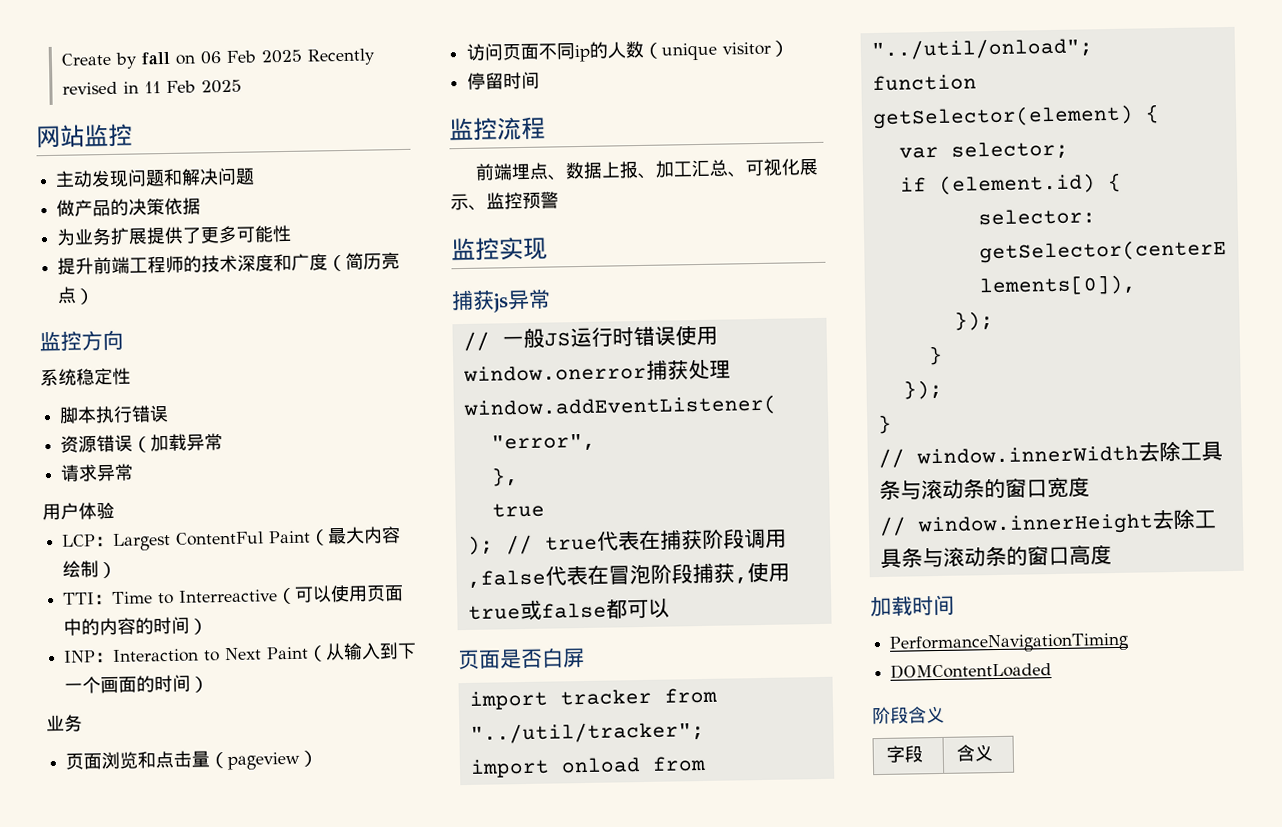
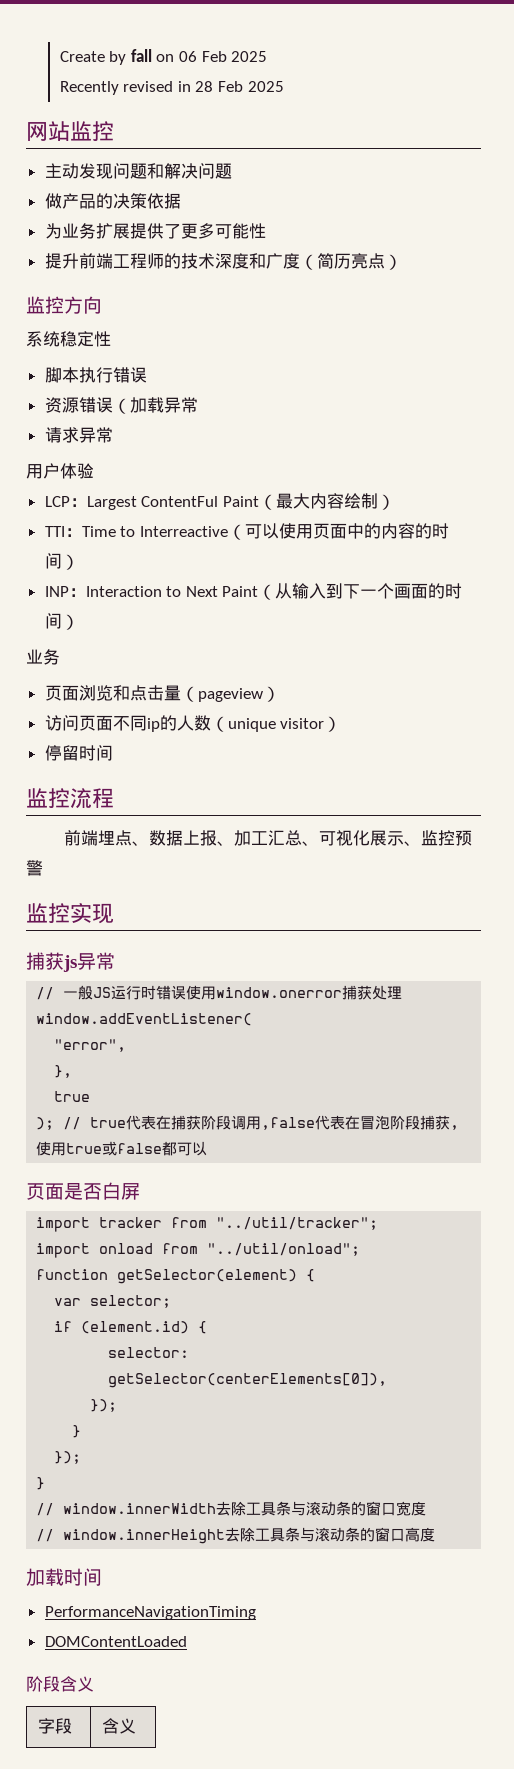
- Create by fall on 06 Feb 2025 Recently revised in 11 Feb 2025
+ Create by fall on 06 Feb 2025
+ Recently revised in 28 Feb 2025

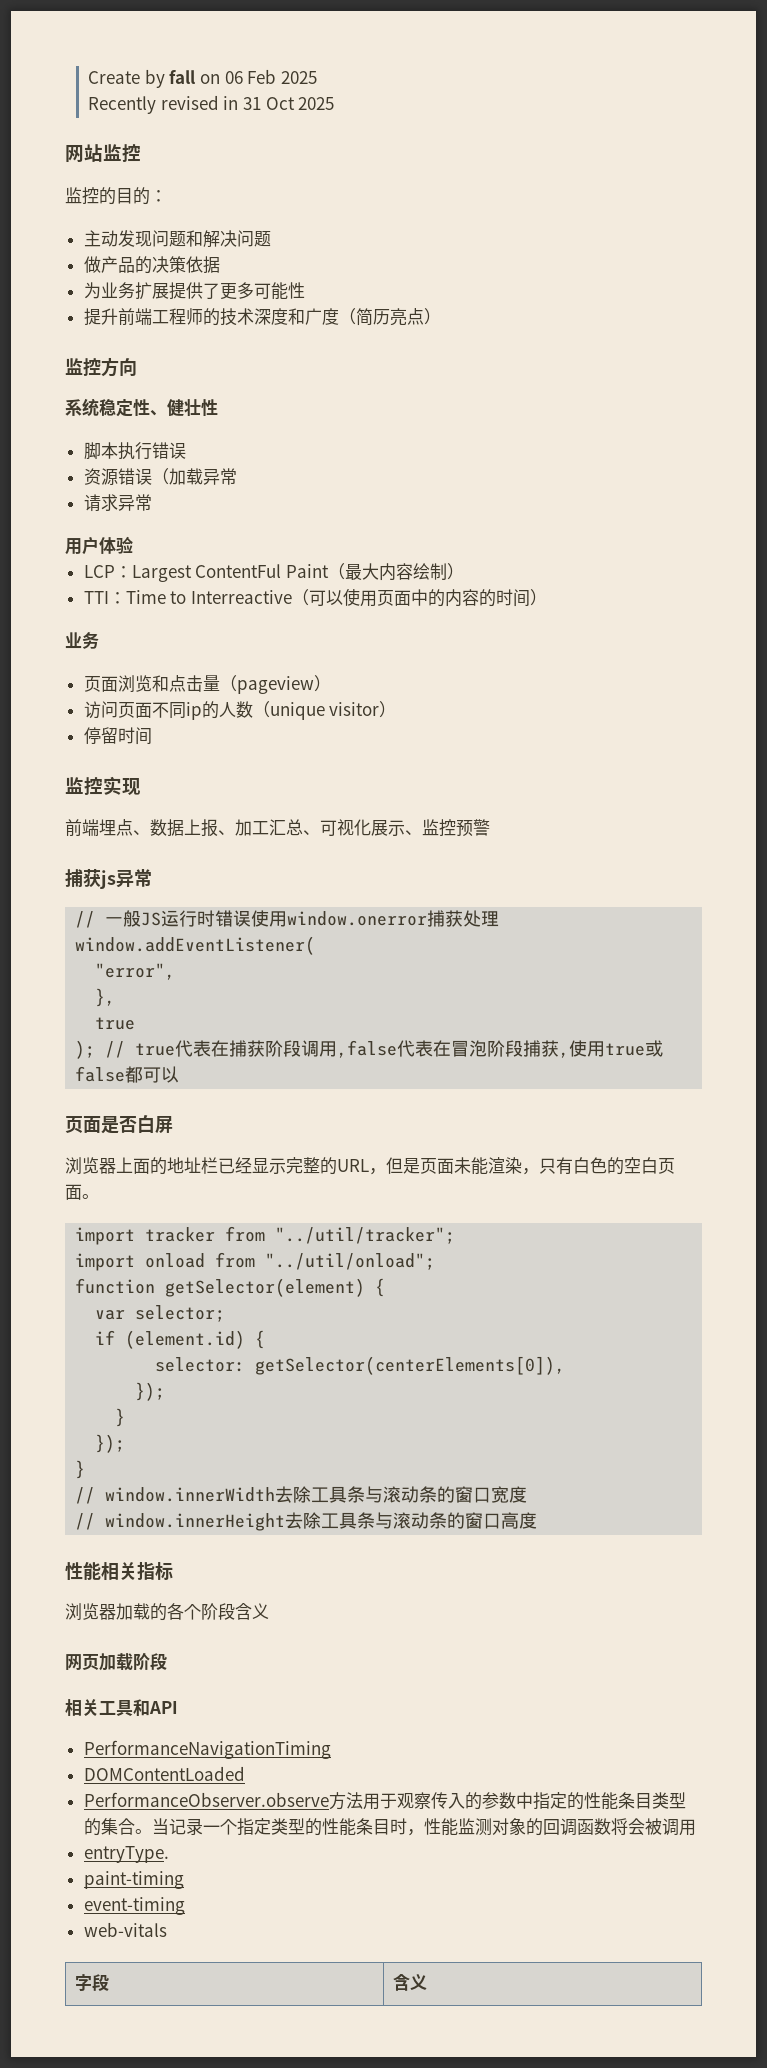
- Recently revised in 28 Feb 2025
+ Recently revised in 31 Oct 2025
+ 监控的目的：
- 系统稳定性
+ 系统稳定性、健壮性
- INP：Interaction to Next Paint（从输入到下一个画面的时间）
- 监控流程
+ 监控实现
- 监控实现
+ 浏览器上面的地址栏已经显示完整的URL，但是页面未能渲染，只有白色的空白页面。
- 加载时间
+ 性能相关指标
+ 浏览器加载的各个阶段含义
+ 网页加载阶段
+ 相关工具和API
  PerformanceNavigationTiming
  DOMContentLoaded
- 阶段含义
+ PerformanceObserver.observe方法用于观察传入的参数中指定的性能条目类型的集合。当记录一个指定类型的性能条目时，性能监测对象的回调函数将会被调用
+ entryType.
+ paint-timing
+ event-timing
+ web-vitals

